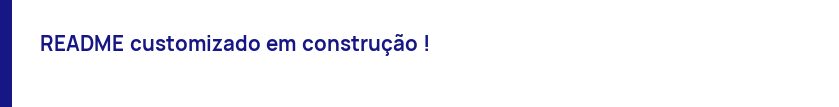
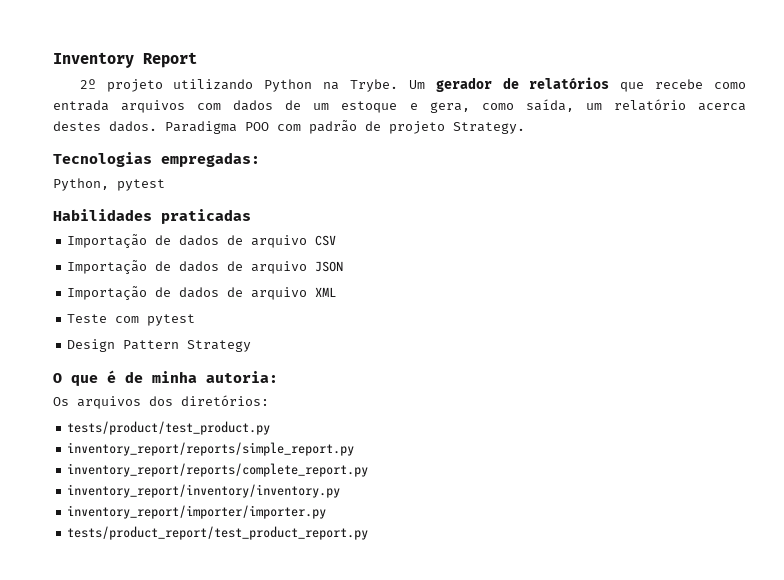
- README customizado em construção !
+ Inventory Report
+ 2º projeto utilizando Python na Trybe. Um gerador de relatórios que recebe como entrada arquivos com dados de um estoque e gera, como saída, um relatório acerca destes dados. Paradigma POO com padrão de projeto Strategy.
+ Tecnologias empregadas:
+ Python, pytest
+ Habilidades praticadas
+ Importação de dados de arquivo CSV
+ Importação de dados de arquivo JSON
+ Importação de dados de arquivo XML
+ Teste com pytest
+ Design Pattern Strategy
+ O que é de minha autoria:
+ Os arquivos dos diretórios:
+ tests/product/test_product.py
+ inventory_report/reports/simple_report.py
+ inventory_report/reports/complete_report.py
+ inventory_report/inventory/inventory.py
+ inventory_report/importer/importer.py
+ tests/product_report/test_product_report.py

